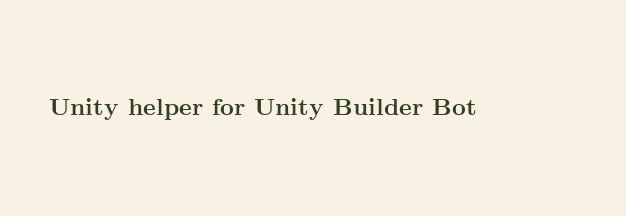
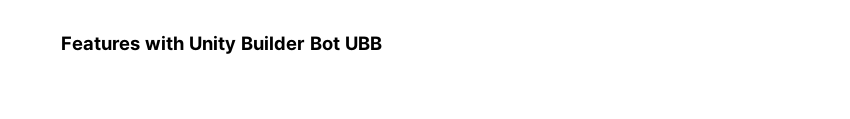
- Unity helper for Unity Builder Bot
+ Features with Unity Builder Bot UBB

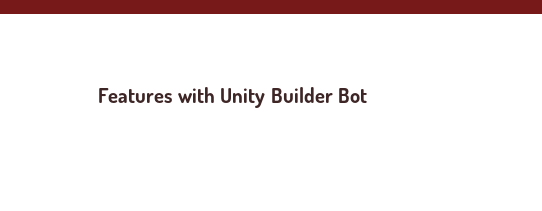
- Features with Unity Builder Bot UBB
+ Features with Unity Builder Bot

